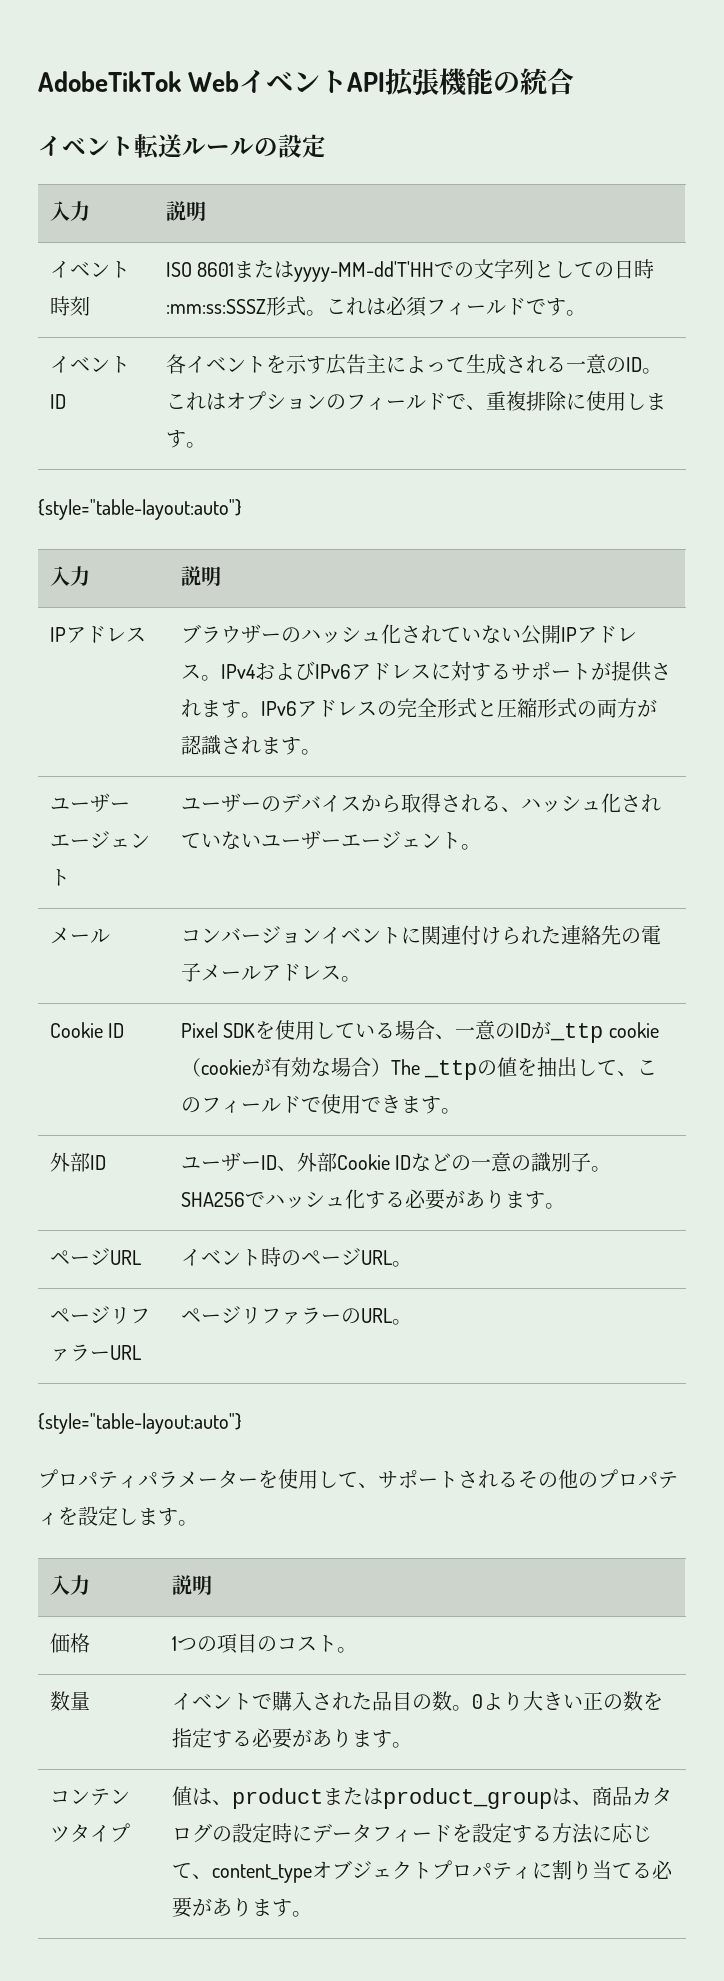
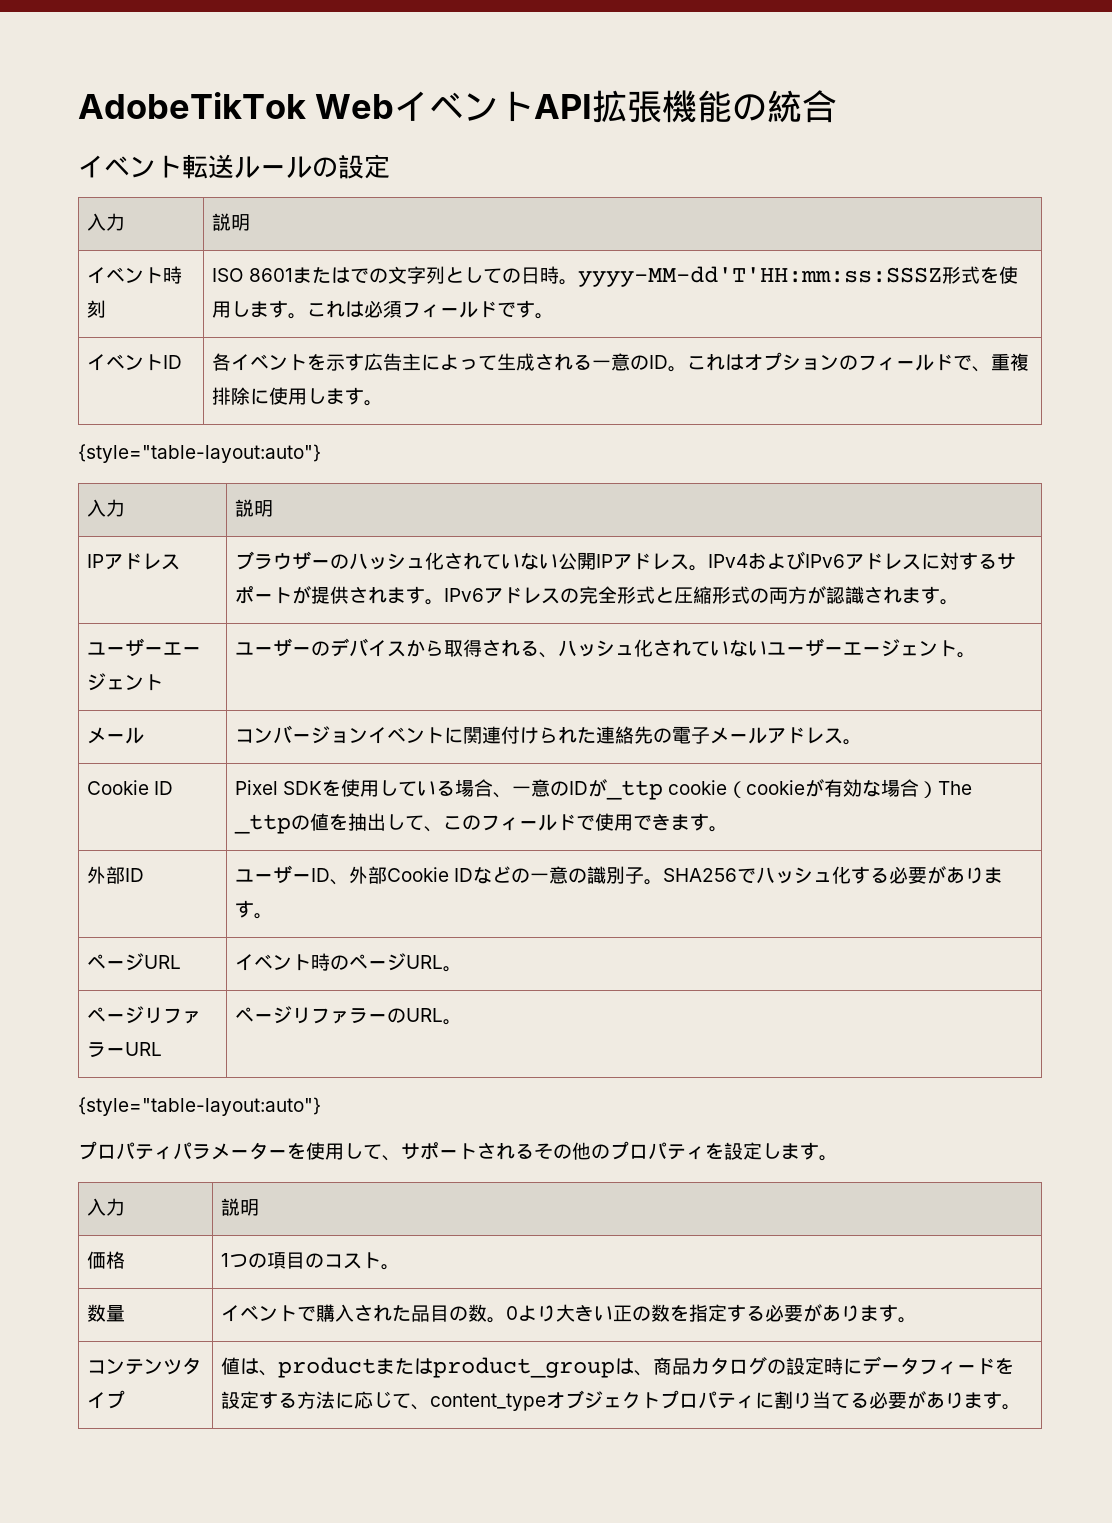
- イベント時刻 | ISO 8601またはyyyy-MM-dd'T'HHでの文字列としての日時:mm:ss:SSSZ形式。これは必須フィールドです。
+ イベント時刻 | ISO 8601またはでの文字列としての日時。yyyy-MM-dd'T'HH:mm:ss:SSSZ形式を使用します。これは必須フィールドです。

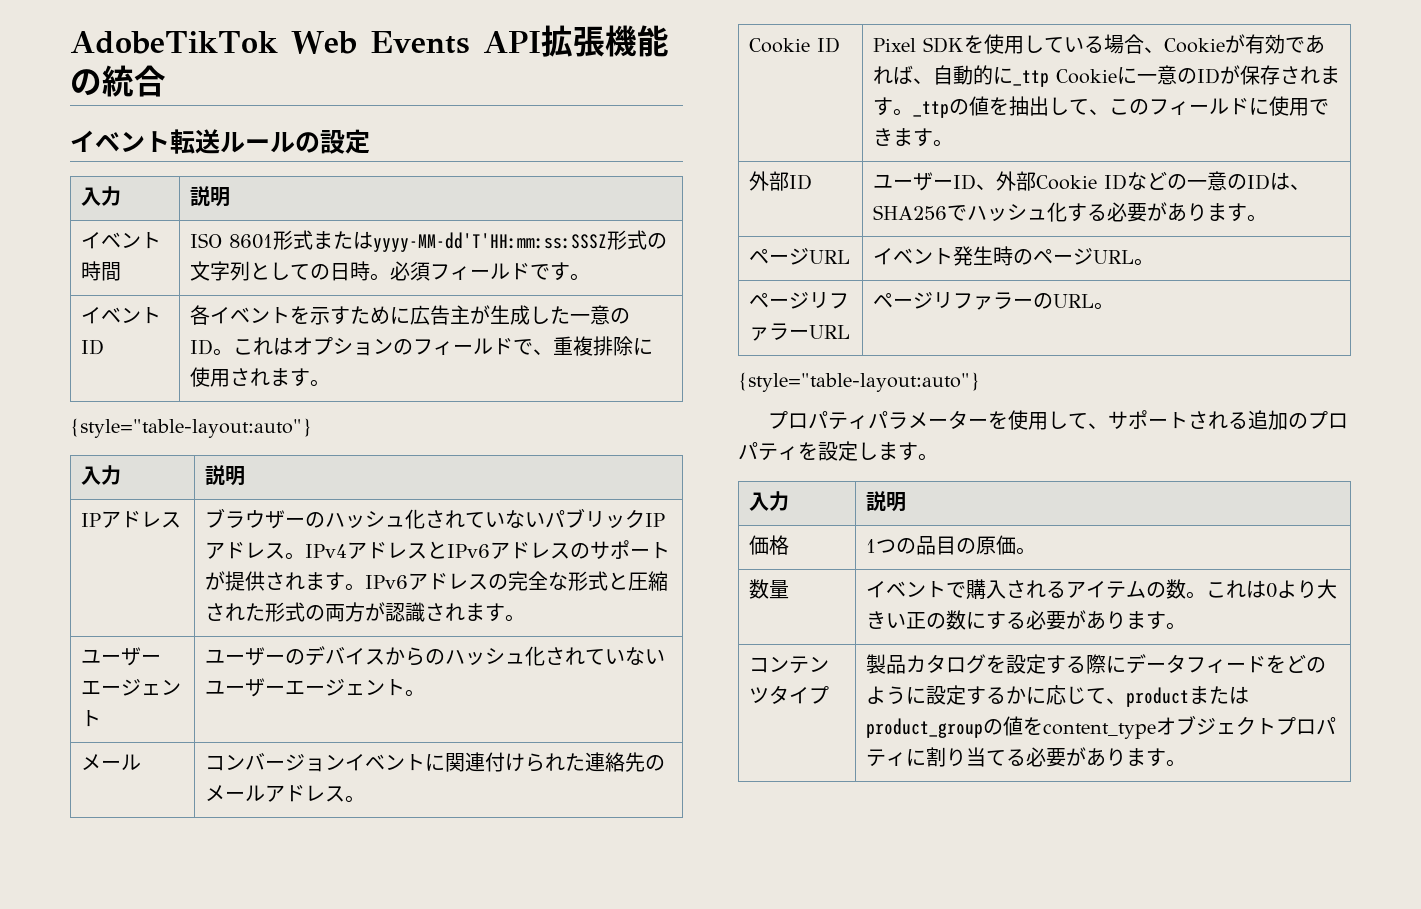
- AdobeTikTok WebイベントAPI拡張機能の統合
+ AdobeTikTok Web Events API拡張機能の統合
- イベント時刻 | ISO 8601またはでの文字列としての日時。yyyy-MM-dd'T'HH:mm:ss:SSSZ形式を使用します。これは必須フィールドです。
+ イベント時間 | ISO 8601形式またはyyyy-MM-dd'T'HH:mm:ss:SSSZ形式の文字列としての日時。必須フィールドです。
- イベントID | 各イベントを示す広告主によって生成される一意のID。これはオプションのフィールドで、重複排除に使用します。
+ イベントID | 各イベントを示すために広告主が生成した一意のID。これはオプションのフィールドで、重複排除に使用されます。
- ブラウザーのハッシュ化されていない公開IPアドレス。
+ ブラウザーのハッシュ化されていないパブリックIPアドレス。
- IPv4およびIPv6アドレスに対するサポートが提供されます。
+ IPv4アドレスとIPv6アドレスのサポートが提供されます。
- IPv6アドレスの完全形式と圧縮形式の両方が認識されます。
+ IPv6アドレスの完全な形式と圧縮された形式の両方が認識されます。
- ユーザーエージェント | ユーザーのデバイスから取得される、ハッシュ化されていないユーザーエージェント。
+ ユーザーエージェント | ユーザーのデバイスからのハッシュ化されていないユーザーエージェント。
- メール | コンバージョンイベントに関連付けられた連絡先の電子メールアドレス。
+ メール | コンバージョンイベントに関連付けられた連絡先のメールアドレス。
- Cookie ID | Pixel SDKを使用している場合、一意のIDが_ttp cookie（cookieが有効な場合）The _ttpの値を抽出して、このフィールドで使用できます。
+ Cookie ID | Pixel SDKを使用している場合、Cookieが有効であれば、自動的に_ttp Cookieに一意のIDが保存されます。_ttpの値を抽出して、このフィールドに使用できます。
- 外部ID | ユーザーID、外部Cookie IDなどの一意の識別子。SHA256でハッシュ化する必要があります。
+ 外部ID | ユーザーID、外部Cookie IDなどの一意のIDは、SHA256でハッシュ化する必要があります。
- ページURL | イベント時のページURL。
+ ページURL | イベント発生時のページURL。
- プロパティパラメーターを使用して、サポートされるその他のプロパティを設定します。
+ プロパティパラメーターを使用して、サポートされる追加のプロパティを設定します。
- 価格 | 1つの項目のコスト。
+ 価格 | 1つの品目の原価。
- 数量 | イベントで購入された品目の数。0より大きい正の数を指定する必要があります。
+ 数量 | イベントで購入されるアイテムの数。これは0より大きい正の数にする必要があります。
- 値は、productまたはproduct_groupは、商品カタログの設定時にデータフィードを設定する方法に応じて、content_typeオブジェクトプロパティに割り当てる必要があります。
+ 製品カタログを設定する際にデータフィードをどのように設定するかに応じて、productまたはproduct_groupの値をcontent_typeオブジェクトプロパティに割り当てる必要があります。

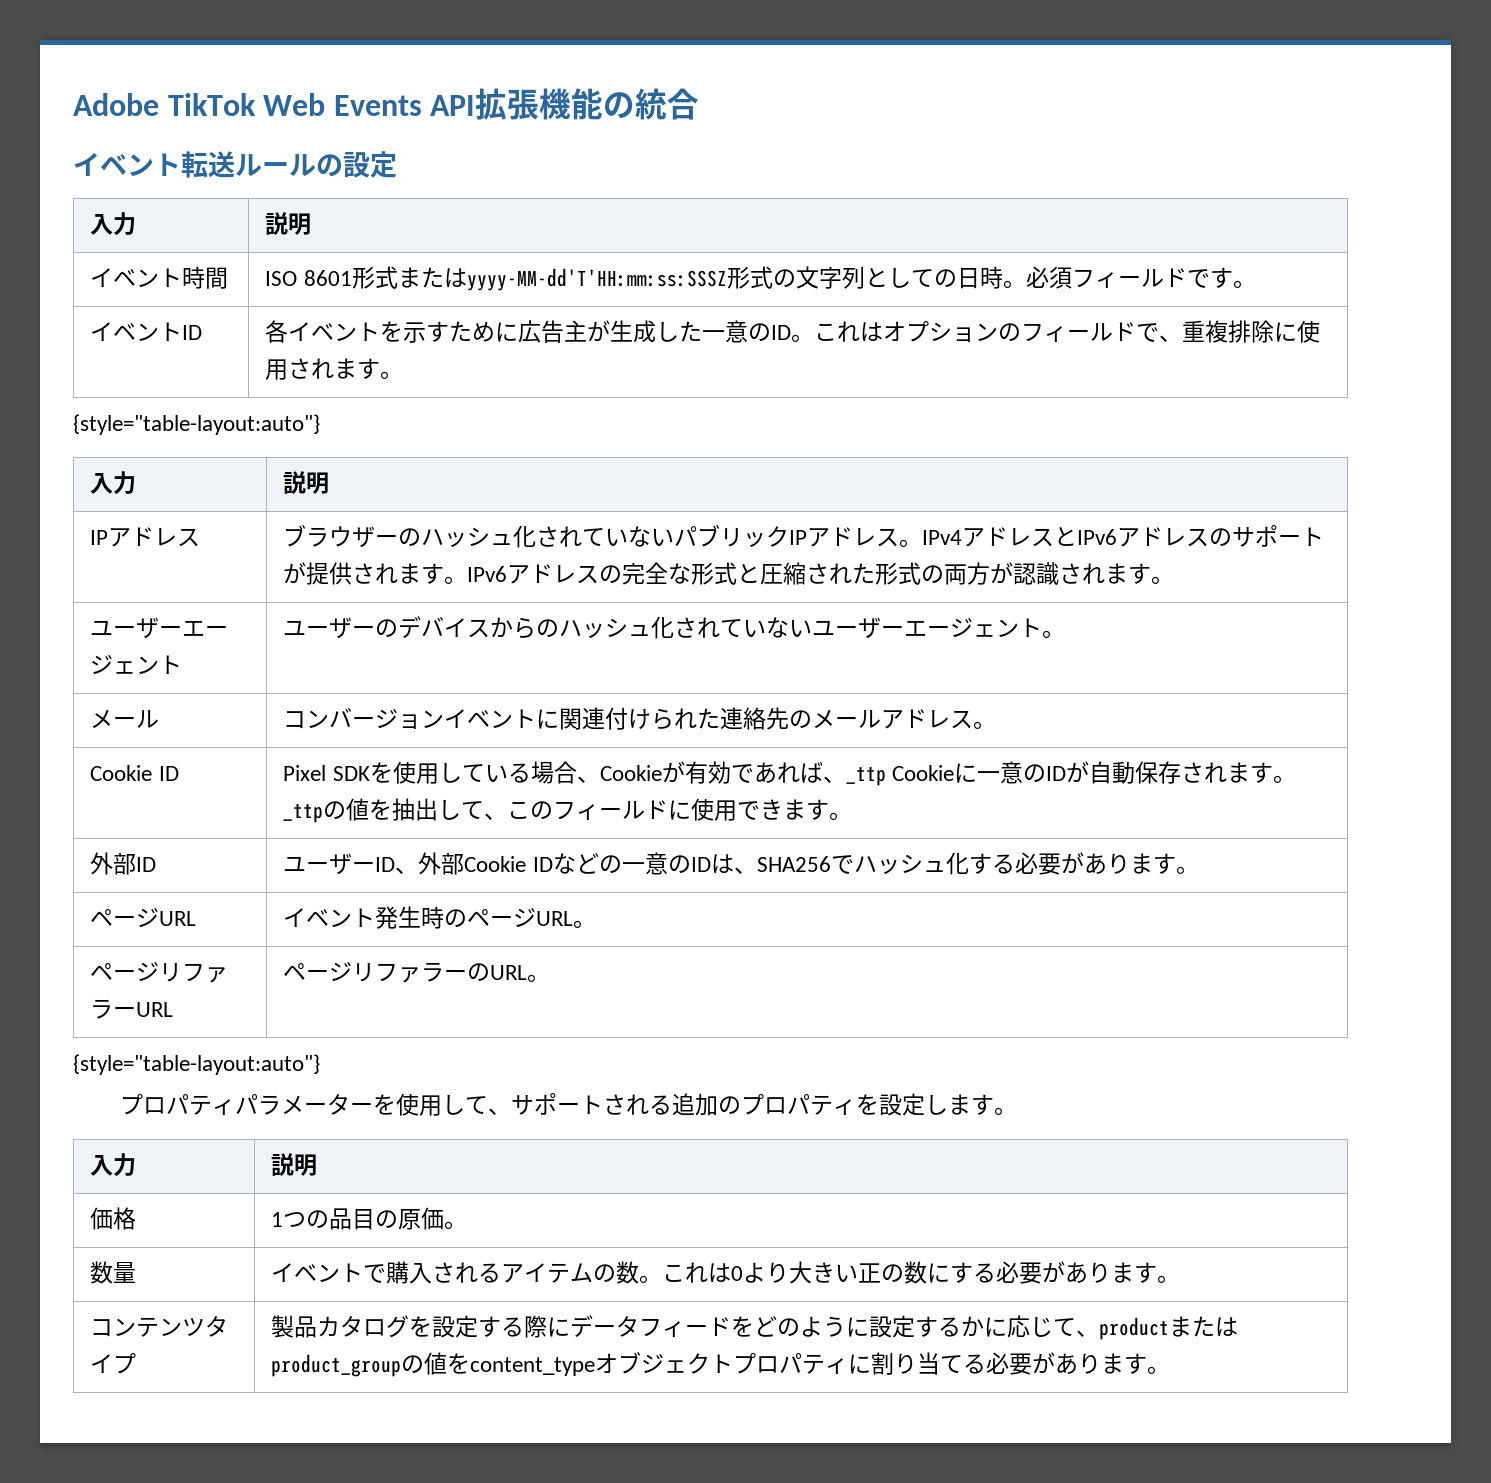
- AdobeTikTok Web Events API拡張機能の統合
+ Adobe TikTok Web Events API拡張機能の統合
- Cookie ID | Pixel SDKを使用している場合、Cookieが有効であれば、自動的に_ttp Cookieに一意のIDが保存されます。_ttpの値を抽出して、このフィールドに使用できます。
+ Cookie ID | Pixel SDKを使用している場合、Cookieが有効であれば、_ttp Cookieに一意のIDが自動保存されます。_ttpの値を抽出して、このフィールドに使用できます。

